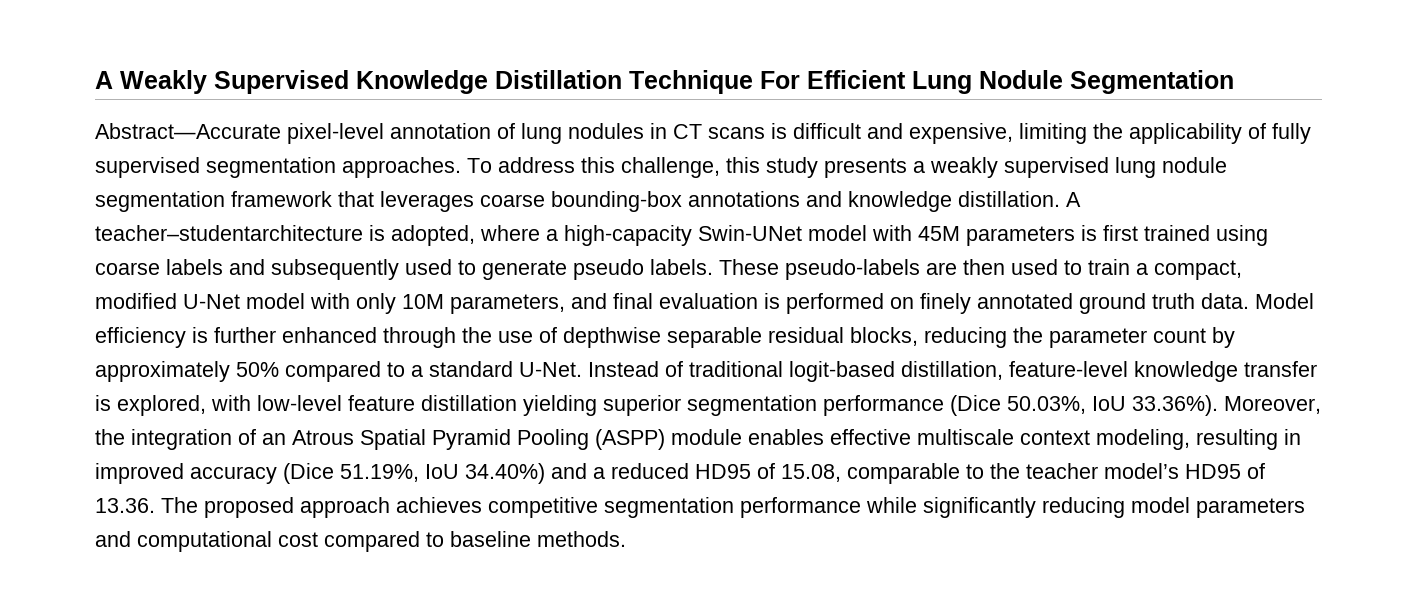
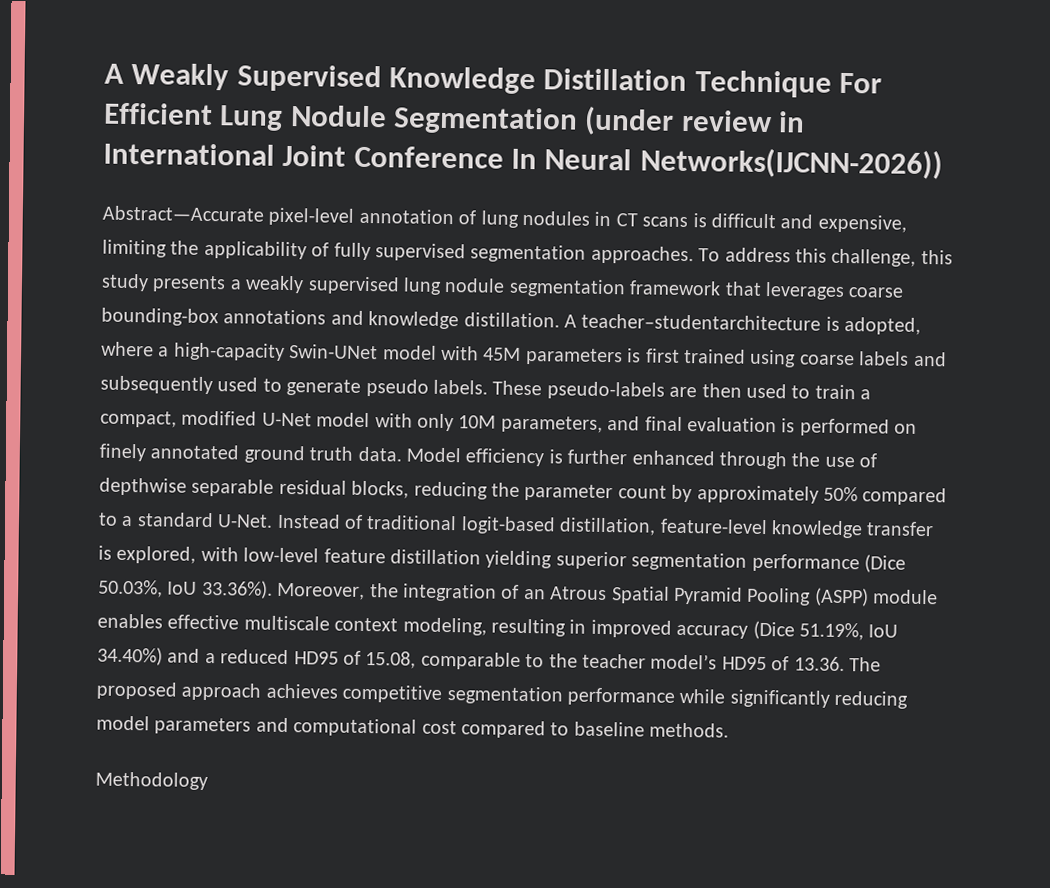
- A Weakly Supervised Knowledge Distillation Technique For Efficient Lung Nodule Segmentation
+ A Weakly Supervised Knowledge Distillation Technique For Efficient Lung Nodule Segmentation (under review in International Joint Conference In Neural Networks(IJCNN-2026))
+ Methodology

